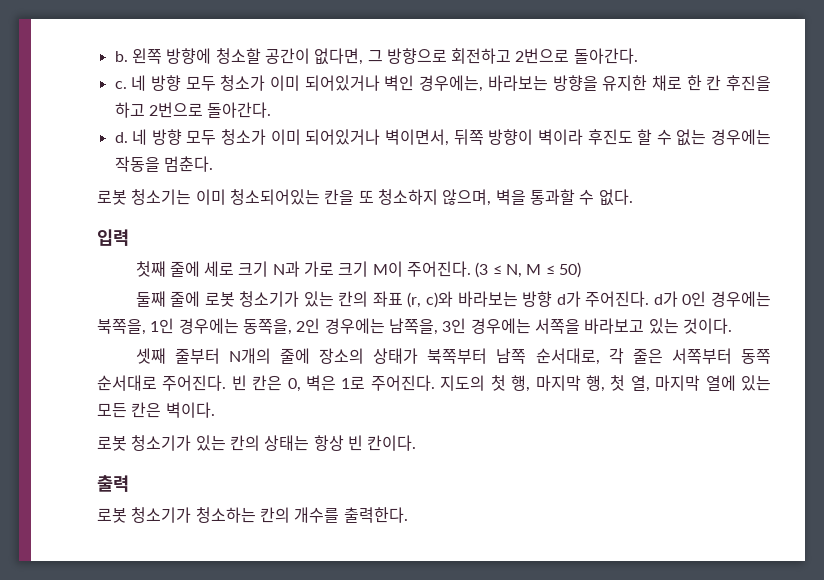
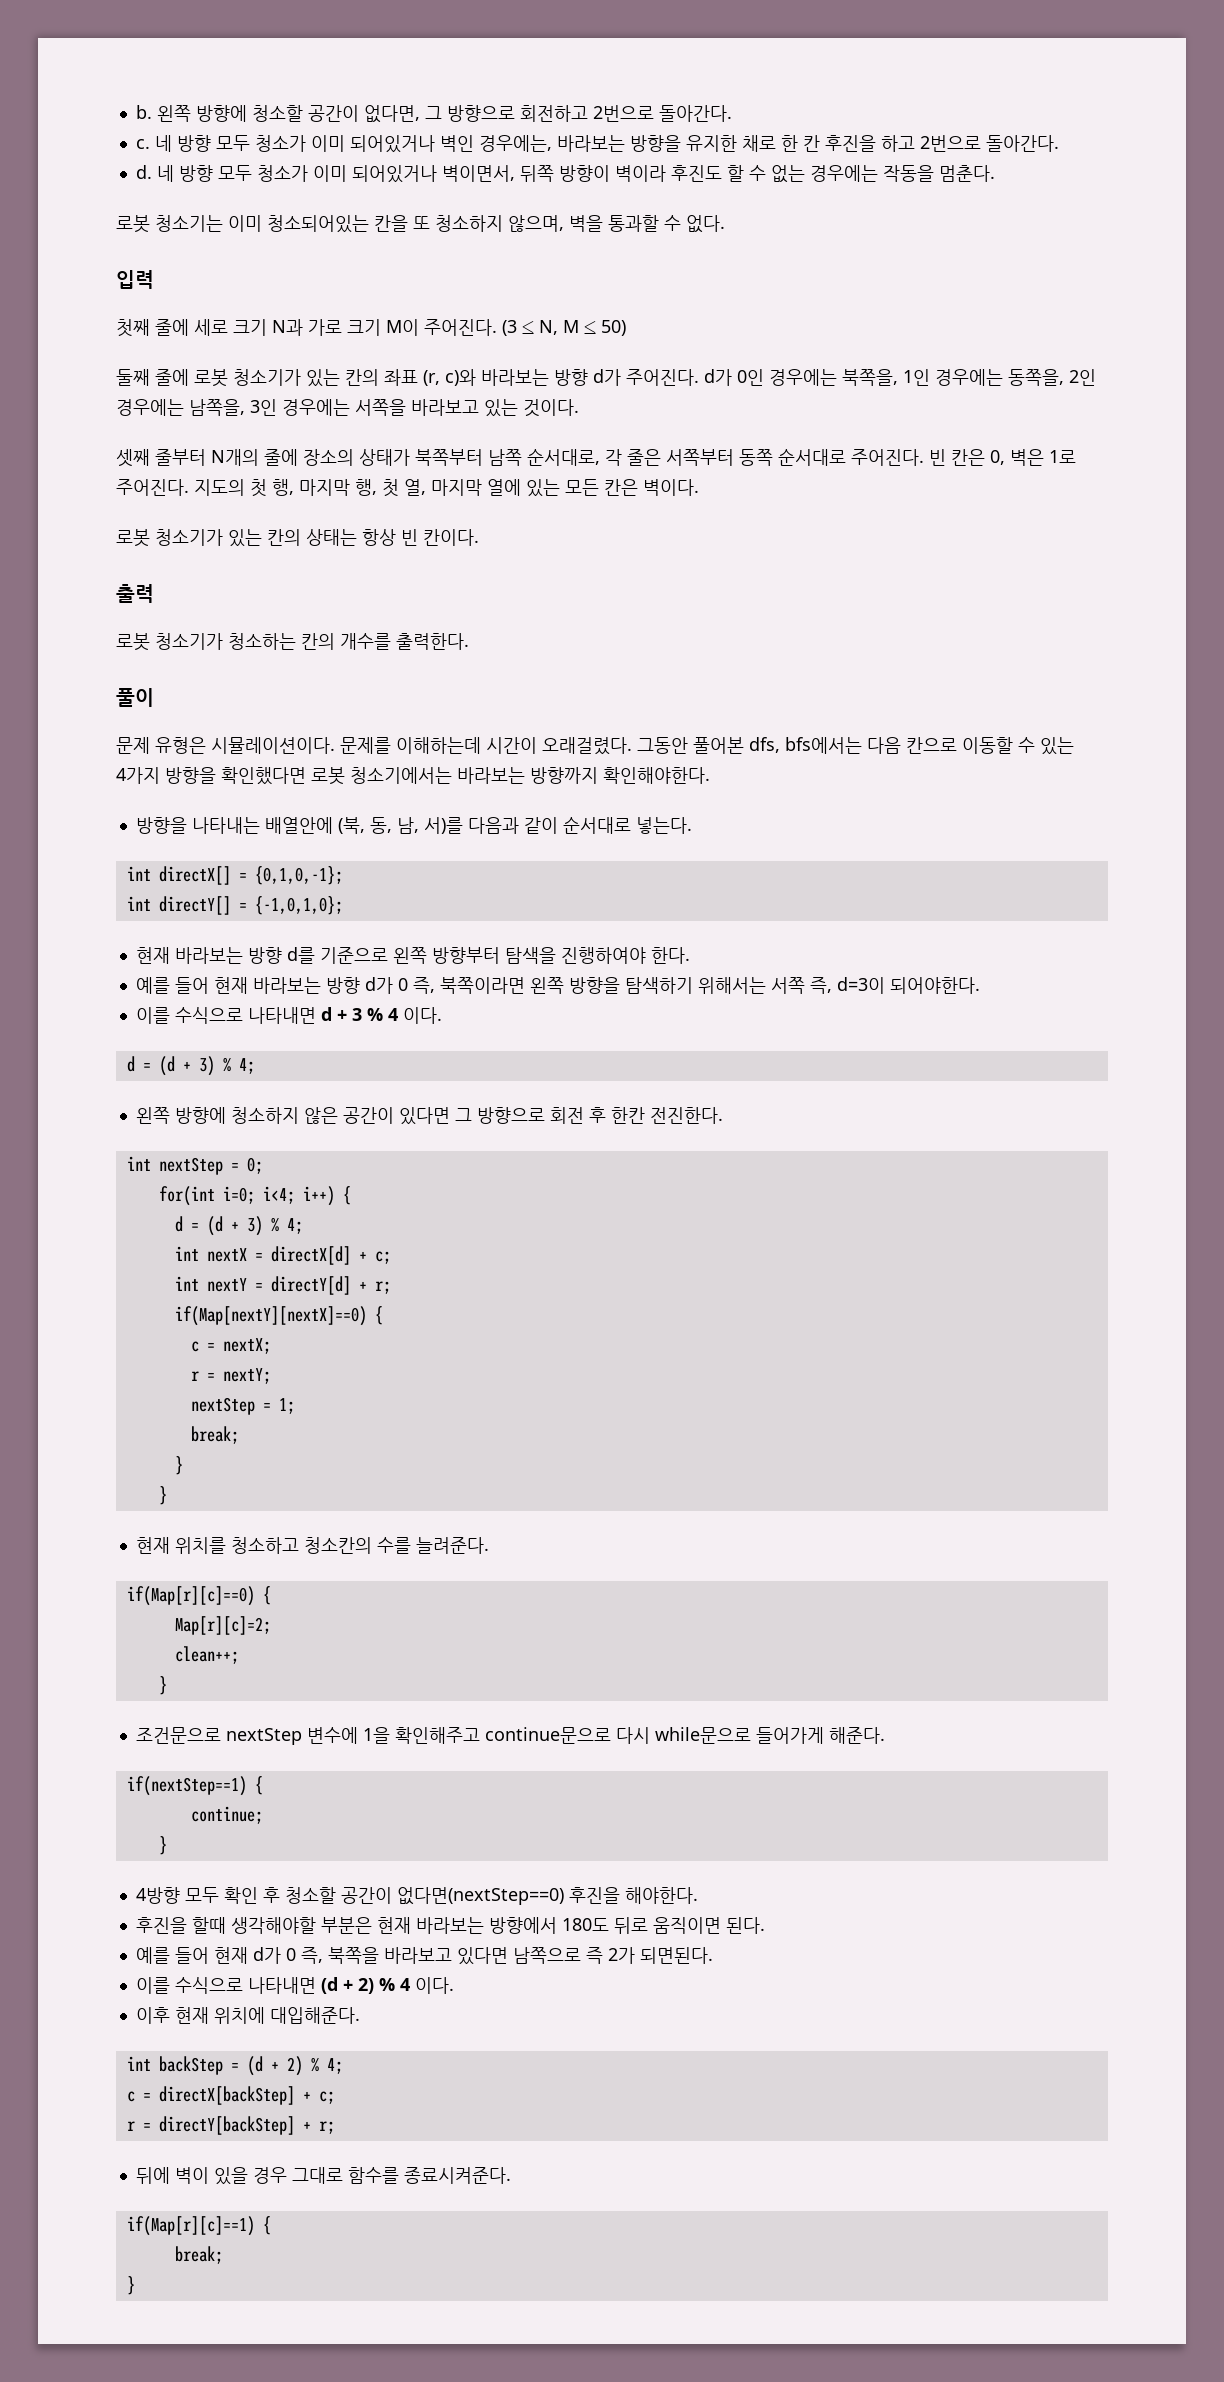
+ 풀이
+ 문제 유형은 시뮬레이션이다. 문제를 이해하는데 시간이 오래걸렸다. 그동안 풀어본 dfs, bfs에서는 다음 칸으로 이동할 수 있는 4가지 방향을 확인했다면 로봇 청소기에서는 바라보는 방향까지 확인해야한다.
+ 방향을 나타내는 배열안에 (북, 동, 남, 서)를 다음과 같이 순서대로 넣는다.
+ int directX[] = {0,1,0,-1};
+ int directY[] = {-1,0,1,0};
+ 현재 바라보는 방향 d를 기준으로 왼쪽 방향부터 탐색을 진행하여야 한다.
+ 예를 들어 현재 바라보는 방향 d가 0 즉, 북쪽이라면 왼쪽 방향을 탐색하기 위해서는 서쪽 즉, d=3이 되어야한다.
+ 이를 수식으로 나타내면 d + 3 % 4 이다.
+ d = (d + 3) % 4;
+ 왼쪽 방향에 청소하지 않은 공간이 있다면 그 방향으로 회전 후 한칸 전진한다.
+ int nextStep = 0;
+ for(int i=0; i<4; i++) {
+ d = (d + 3) % 4;
+ int nextX = directX[d] + c;
+ int nextY = directY[d] + r;
+ if(Map[nextY][nextX]==0) {
+ c = nextX;
+ r = nextY;
+ nextStep = 1;
+ break;
+ }
+ }
+ 현재 위치를 청소하고 청소칸의 수를 늘려준다.
+ if(Map[r][c]==0) {
+ Map[r][c]=2;
+ clean++;
+ }
+ 조건문으로 nextStep 변수에 1을 확인해주고 continue문으로 다시 while문으로 들어가게 해준다.
+ if(nextStep==1) {
+ continue;
+ }
+ 4방향 모두 확인 후 청소할 공간이 없다면(nextStep==0) 후진을 해야한다.
+ 후진을 할때 생각해야할 부분은 현재 바라보는 방향에서 180도 뒤로 움직이면 된다.
+ 예를 들어 현재 d가 0 즉, 북쪽을 바라보고 있다면 남쪽으로 즉 2가 되면된다.
+ 이를 수식으로 나타내면 (d + 2) % 4 이다.
+ 이후 현재 위치에 대입해준다.
+ int backStep = (d + 2) % 4;
+ c = directX[backStep] + c;
+ r = directY[backStep] + r;
+ 뒤에 벽이 있을 경우 그대로 함수를 종료시켜준다.
+ if(Map[r][c]==1) {
+ break;
+ }

